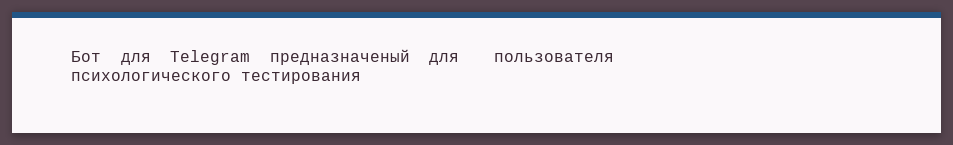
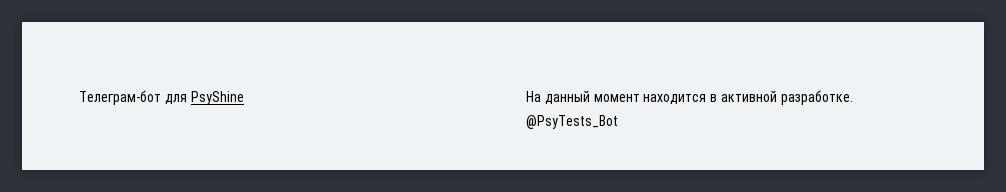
- Бот для Telegram предназначеный для психологического тестирования пользователя
+ Телеграм-бот для PsyShine
+ На данный момент находится в активной разработке. @PsyTests_Bot

